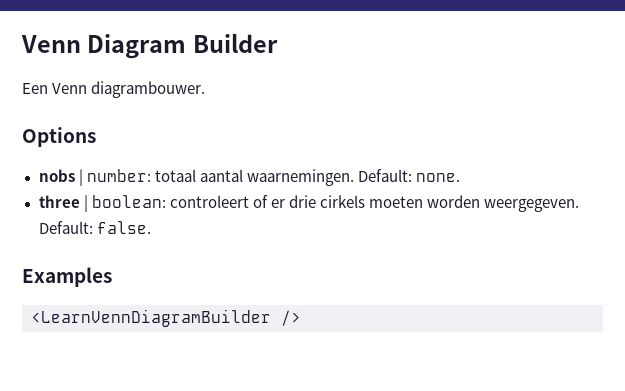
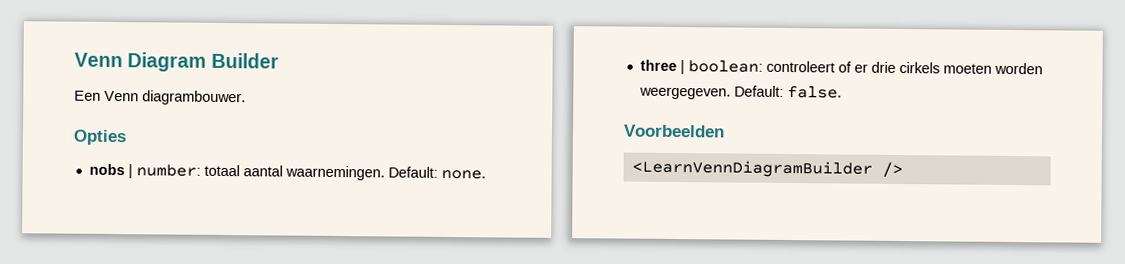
- Options
+ Opties
- Examples
+ Voorbeelden

